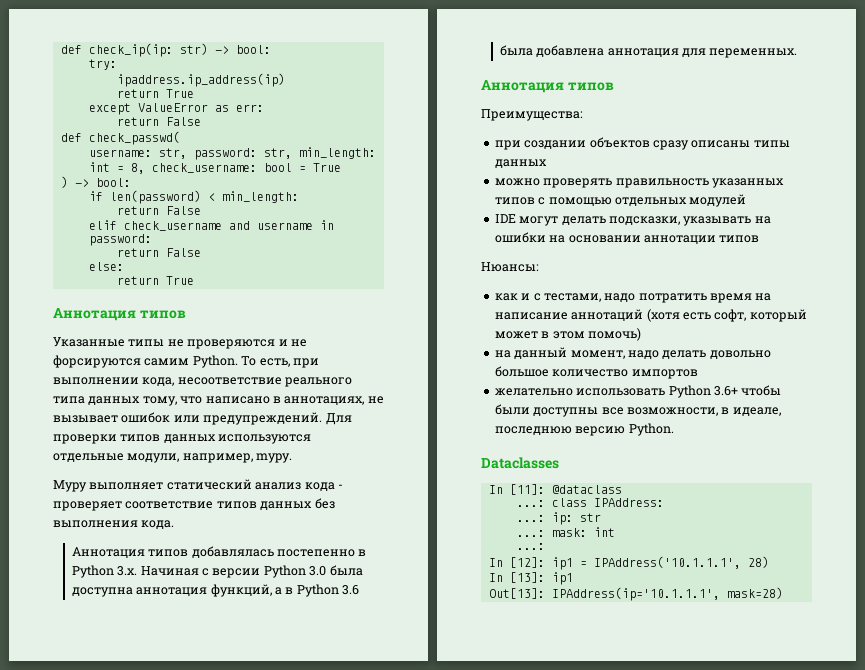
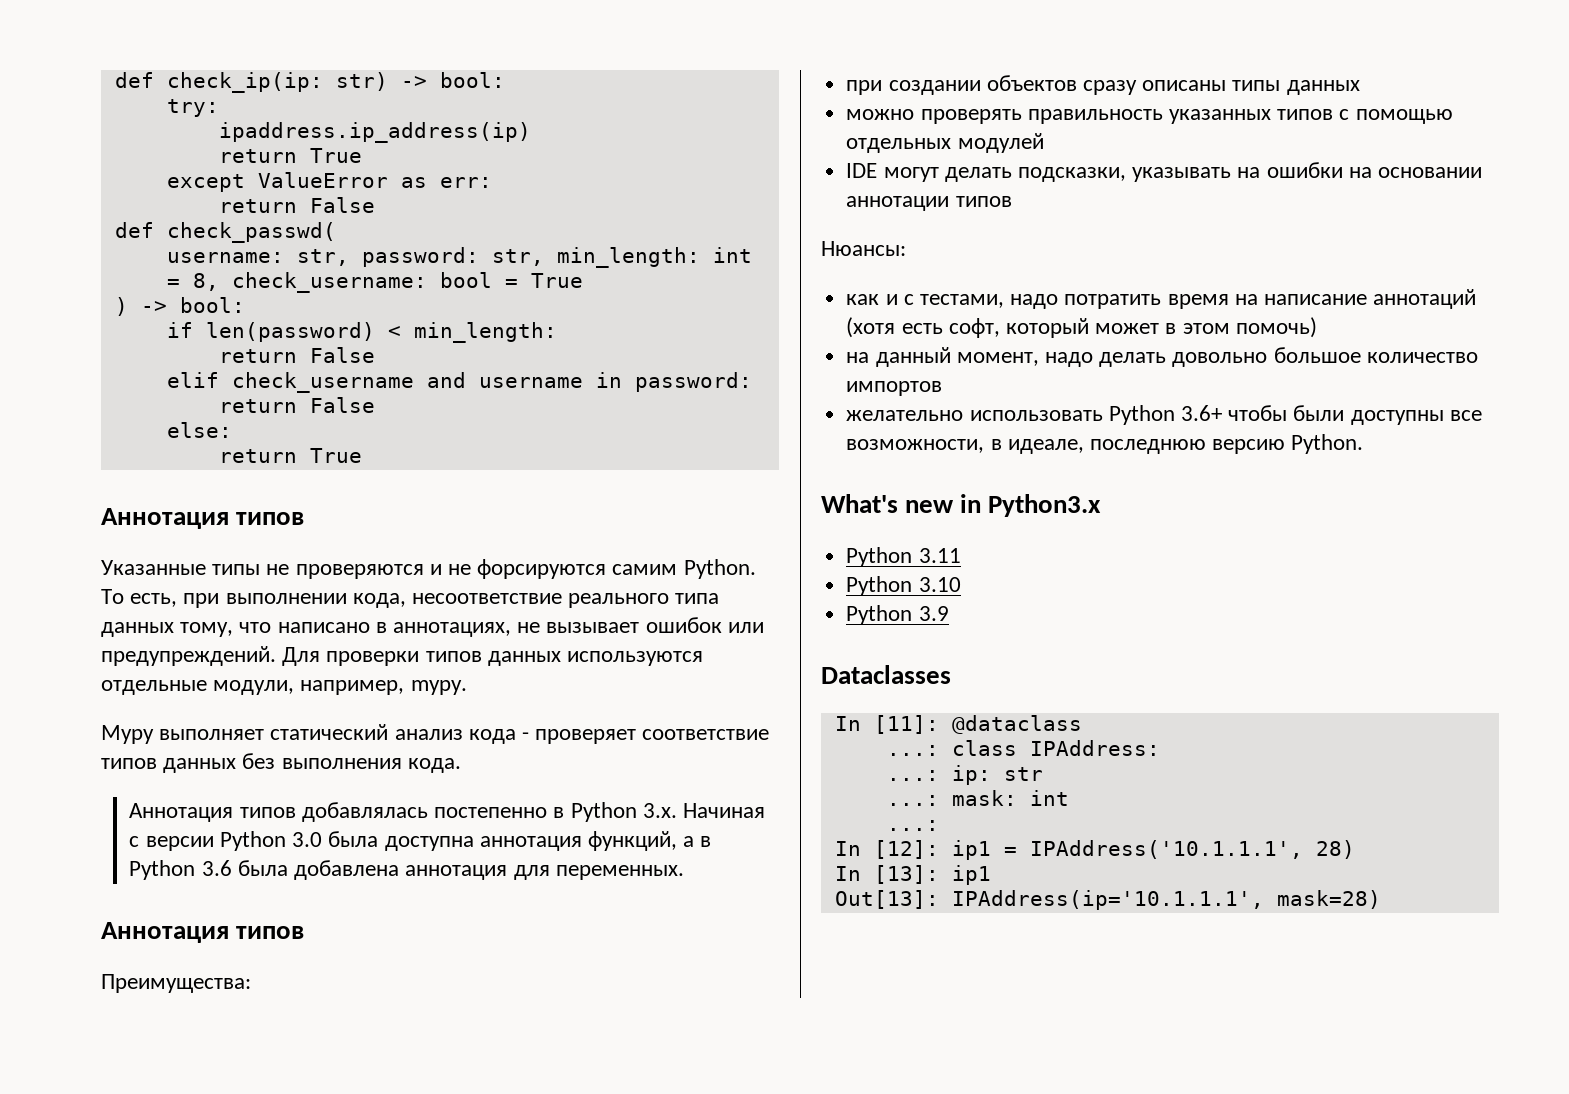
+ What's new in Python3.x
+ Python 3.11
+ Python 3.10
+ Python 3.9

